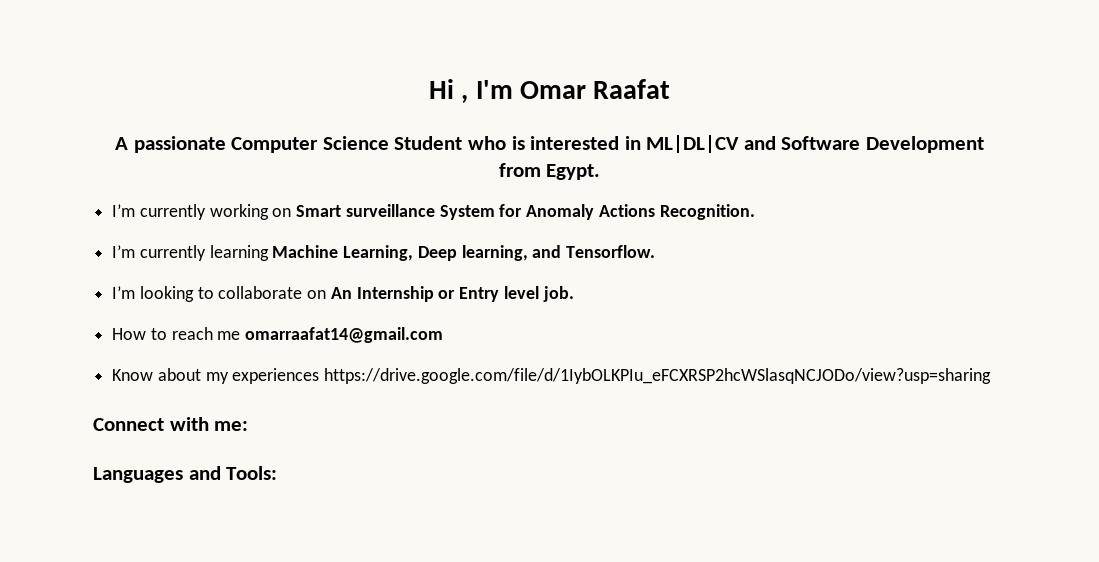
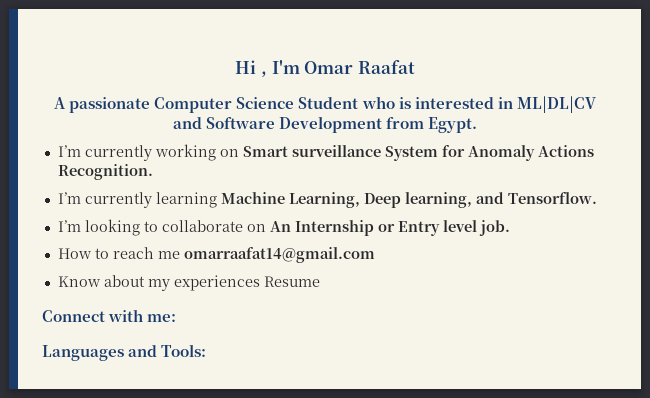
- Know about my experiences https://drive.google.com/file/d/1IybOLKPIu_eFCXRSP2hcWSlasqNCJODo/view?usp=sharing
+ Know about my experiences Resume

